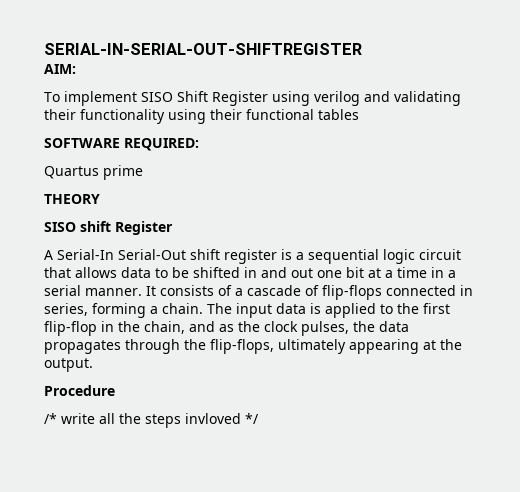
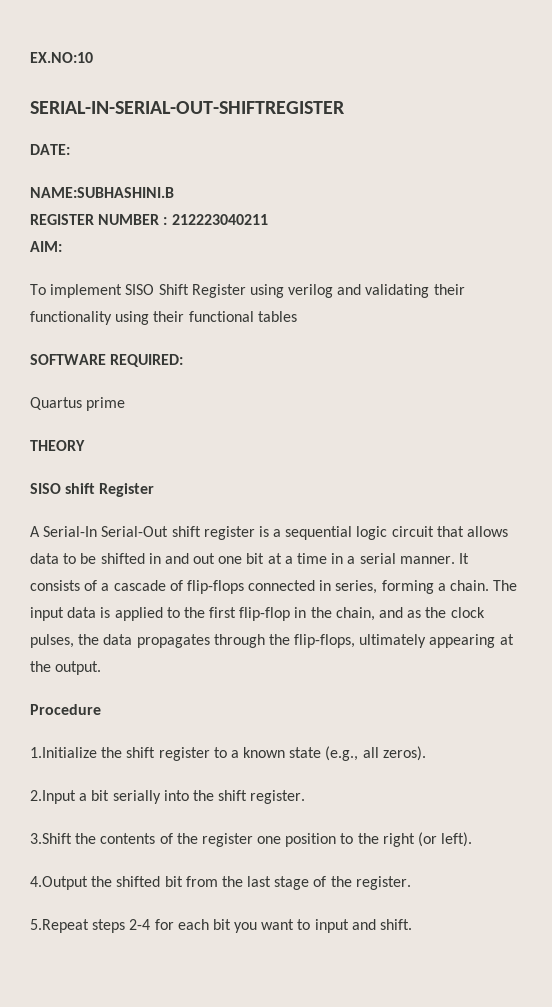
+ EX.NO:10
+ DATE:
+ NAME:SUBHASHINI.B
+ REGISTER NUMBER : 212223040211
- /* write all the steps invloved */
+ 1.Initialize the shift register to a known state (e.g., all zeros).
+ 2.Input a bit serially into the shift register.
+ 3.Shift the contents of the register one position to the right (or left).
+ 4.Output the shifted bit from the last stage of the register.
+ 5.Repeat steps 2-4 for each bit you want to input and shift.

